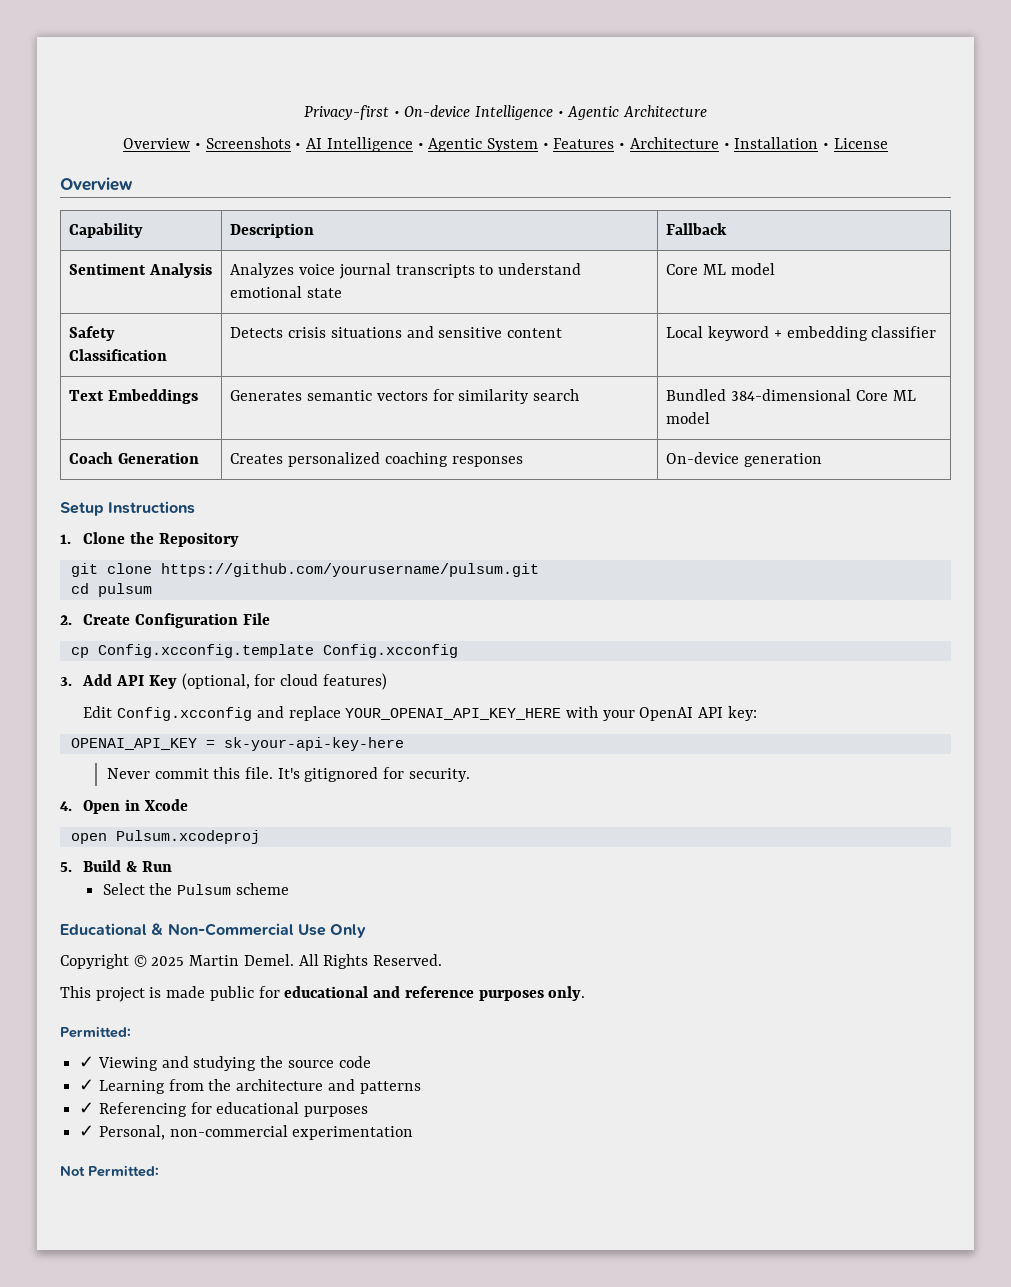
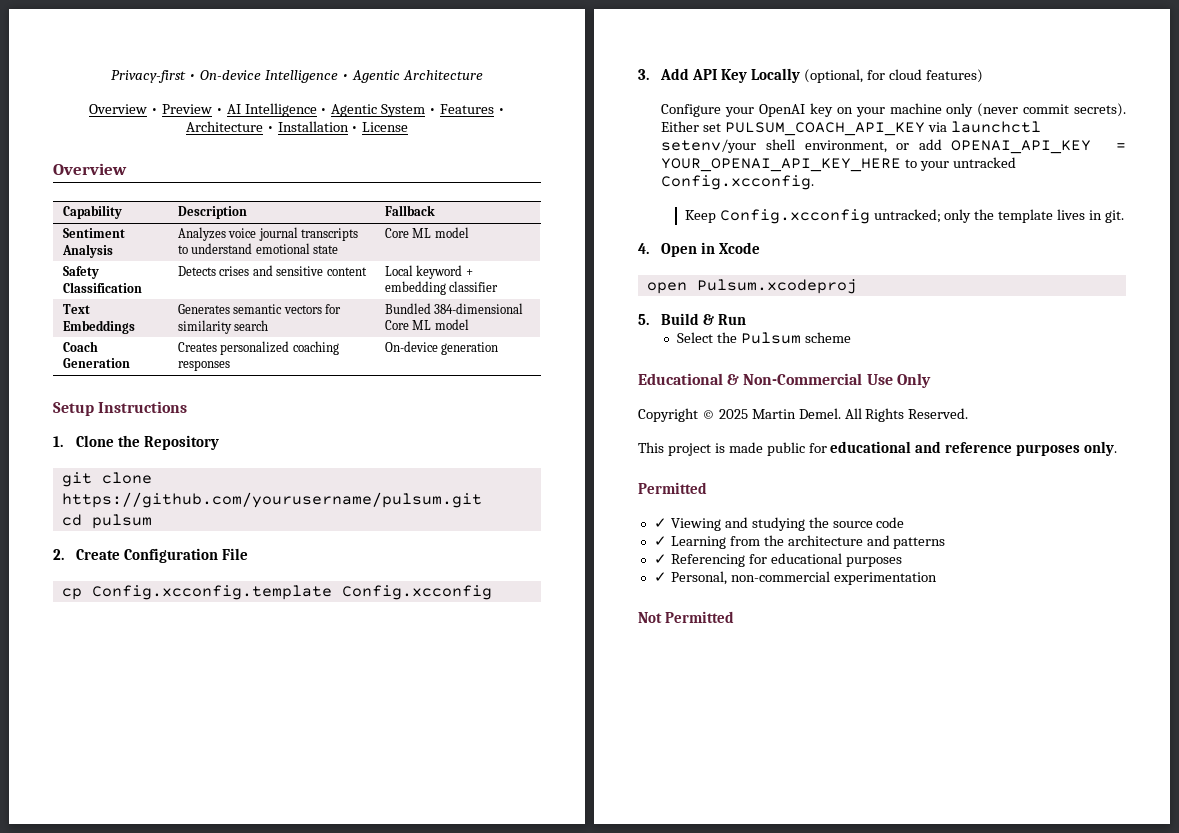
- Overview • Screenshots • AI Intelligence • Agentic System • Features • Architecture • Installation • License
+ Overview • Preview • AI Intelligence • Agentic System • Features • Architecture • Installation • License
- Safety Classification | Detects crisis situations and sensitive content | Local keyword + embedding classifier
+ Safety Classification | Detects crises and sensitive content | Local keyword + embedding classifier
- 3. Add API Key (optional, for cloud features)
+ 3. Add API Key Locally (optional, for cloud features)
- Edit Config.xcconfig and replace YOUR_OPENAI_API_KEY_HERE with your OpenAI API key:
- OPENAI_API_KEY = sk-your-api-key-here
- Never commit this file. It's gitignored for security.
+ Configure your OpenAI key on your machine only (never commit secrets). Either set PULSUM_COACH_API_KEY via launchctl setenv/your shell environment, or add OPENAI_API_KEY = YOUR_OPENAI_API_KEY_HERE to your untracked Config.xcconfig.
+ Keep Config.xcconfig untracked; only the template lives in git.
  This project is made public for educational and reference purposes only.
- Permitted:
+ Permitted
- Not Permitted:
+ Not Permitted

